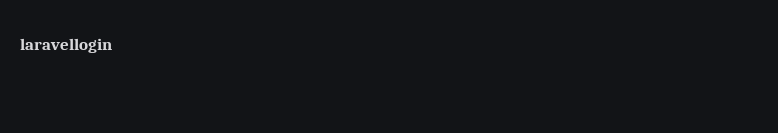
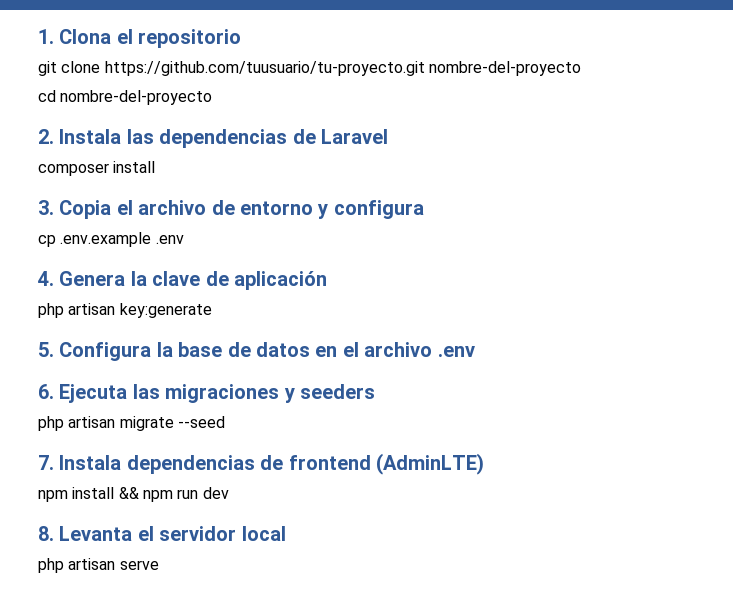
- laravellogin
+ 1. Clona el repositorio
+ git clone https://github.com/tuusuario/tu-proyecto.git nombre-del-proyecto
+ cd nombre-del-proyecto
+ 2. Instala las dependencias de Laravel
+ composer install
+ 3. Copia el archivo de entorno y configura
+ cp .env.example .env
+ 4. Genera la clave de aplicación
+ php artisan key:generate
+ 5. Configura la base de datos en el archivo .env
+ 6. Ejecuta las migraciones y seeders
+ php artisan migrate --seed
+ 7. Instala dependencias de frontend (AdminLTE)
+ npm install && npm run dev
+ 8. Levanta el servidor local
+ php artisan serve

